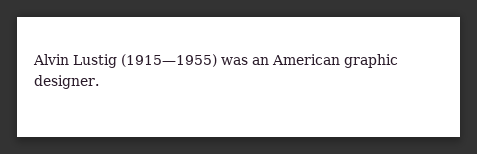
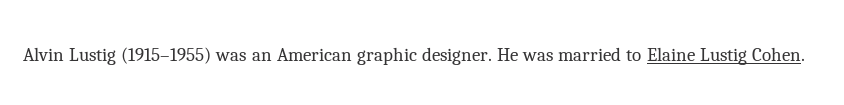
- Alvin Lustig (1915—1955) was an American graphic designer.
+ Alvin Lustig (1915–1955) was an American graphic designer.
+ He was married to Elaine Lustig Cohen.

